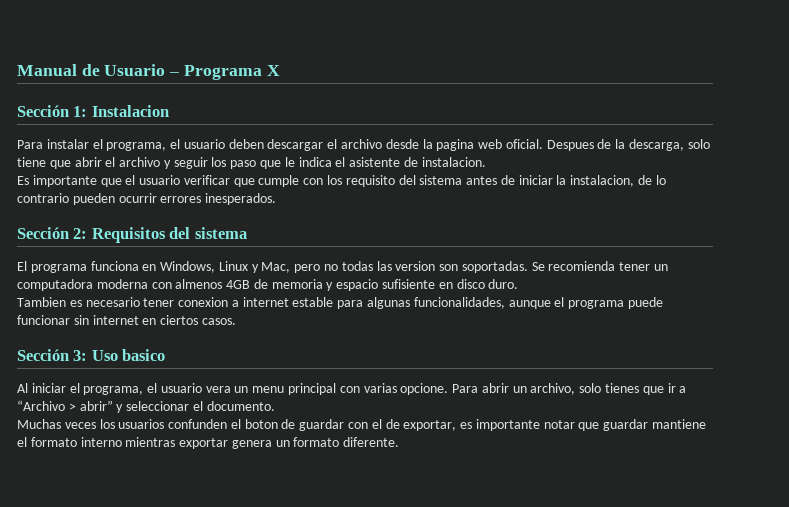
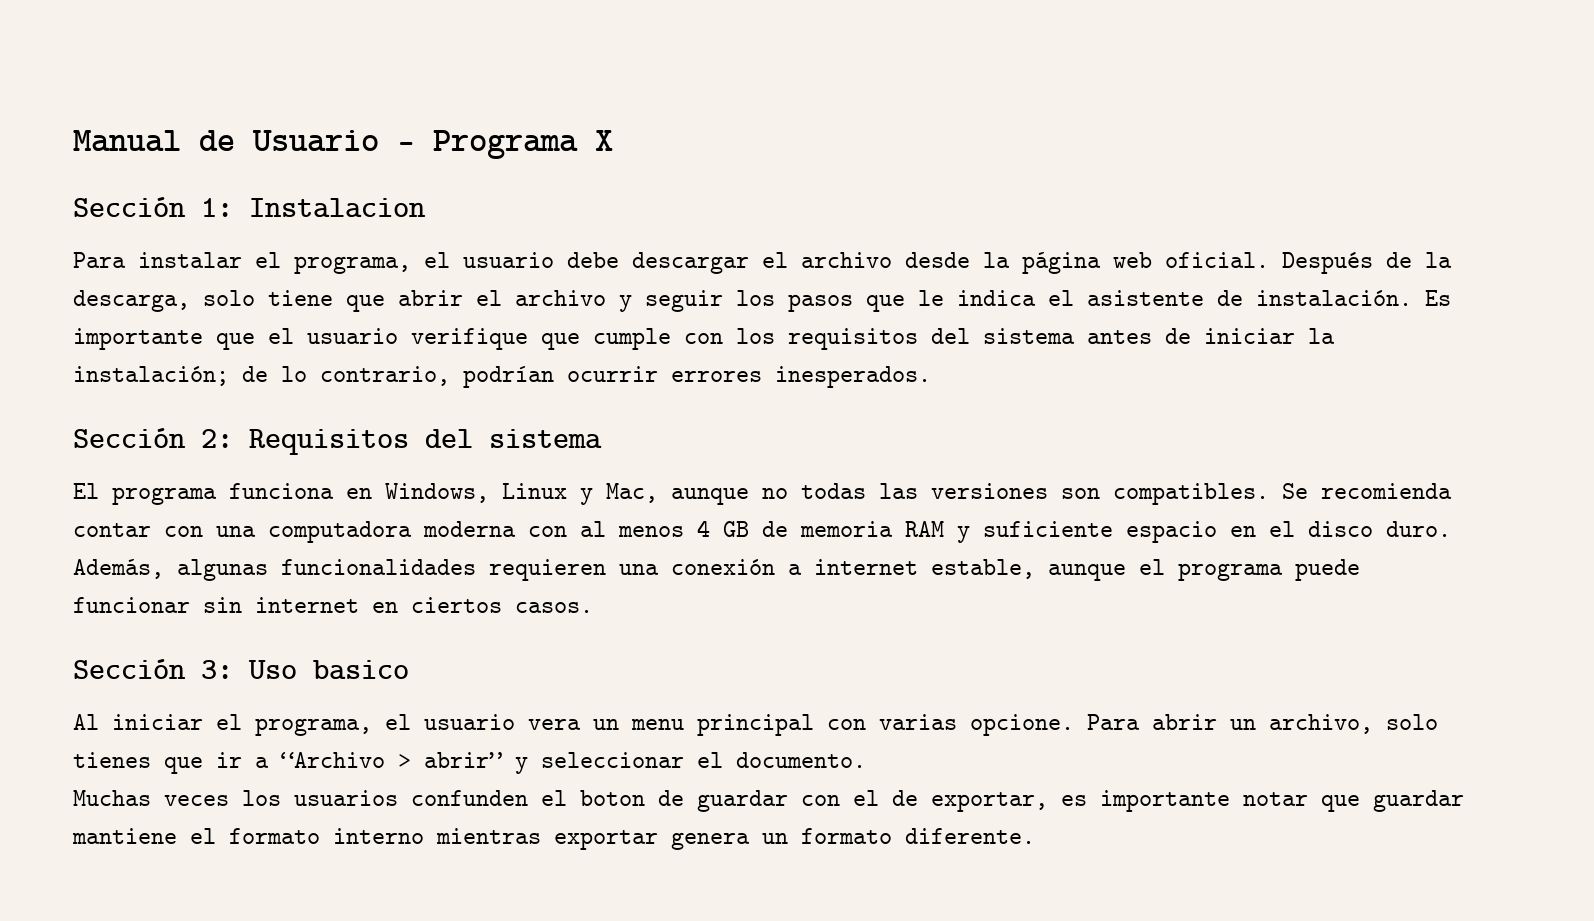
- Para instalar el programa, el usuario deben descargar el archivo desde la pagina web oficial.
+ Para instalar el programa, el usuario debe descargar el archivo desde la página web oficial.
- Despues de la descarga, solo tiene que abrir el archivo y seguir los paso que le indica el asistente de instalacion.
- Es importante que el usuario verificar que cumple con los requisito del sistema antes de iniciar la instalacion, de lo contrario pueden ocurrir errores inesperados.
+ Después de la descarga, solo tiene que abrir el archivo y seguir los pasos que le indica el asistente de instalación. Es importante que el usuario verifique que cumple con los requisitos del sistema antes de iniciar la instalación; de lo contrario, podrían ocurrir errores inesperados.
- El programa funciona en Windows, Linux y Mac, pero no todas las version son soportadas. Se recomienda tener un computadora moderna con almenos 4GB de memoria y espacio sufisiente en disco duro.
- Tambien es necesario tener conexion a internet estable para algunas funcionalidades, aunque el programa puede funcionar sin internet en ciertos casos.
+ El programa funciona en Windows, Linux y Mac, aunque no todas las versiones son compatibles. Se recomienda contar con una computadora moderna con al menos 4 GB de memoria RAM y suficiente espacio en el disco duro. Además, algunas funcionalidades requieren una conexión a internet estable, aunque el programa puede funcionar sin internet en ciertos casos.

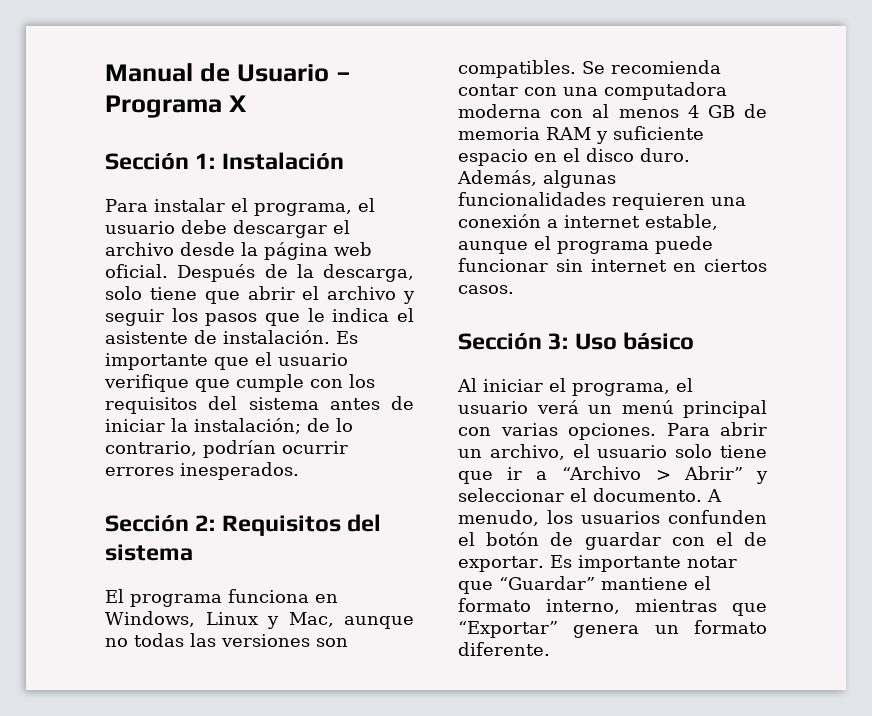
- Sección 1: Instalacion
+ Sección 1: Instalación
- Sección 3: Uso basico
+ Sección 3: Uso básico
- Al iniciar el programa, el usuario vera un menu principal con varias opcione.
+ Al iniciar el programa, el usuario verá un menú principal con varias opciones.
- Para abrir un archivo, solo tienes que ir a “Archivo > abrir” y seleccionar el documento.
- Muchas veces los usuarios confunden el boton de guardar con el de exportar, es importante notar que guardar mantiene el formato interno mientras exportar genera un formato diferente.
+ Para abrir un archivo, el usuario solo tiene que ir a “Archivo > Abrir” y seleccionar el documento. A menudo, los usuarios confunden el botón de guardar con el de exportar. Es importante notar que “Guardar” mantiene el formato interno, mientras que “Exportar” genera un formato diferente.

